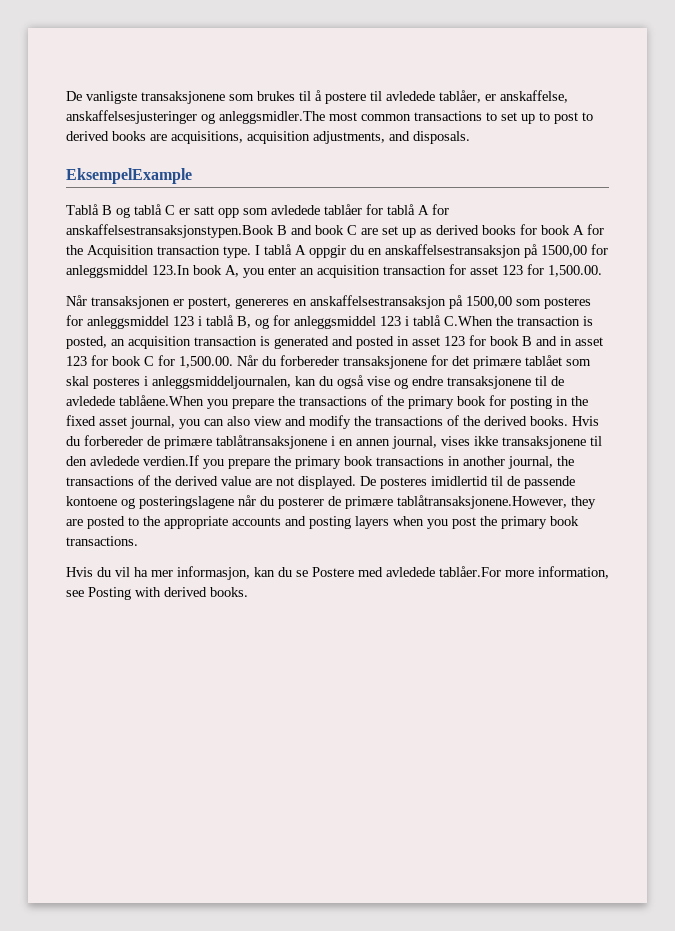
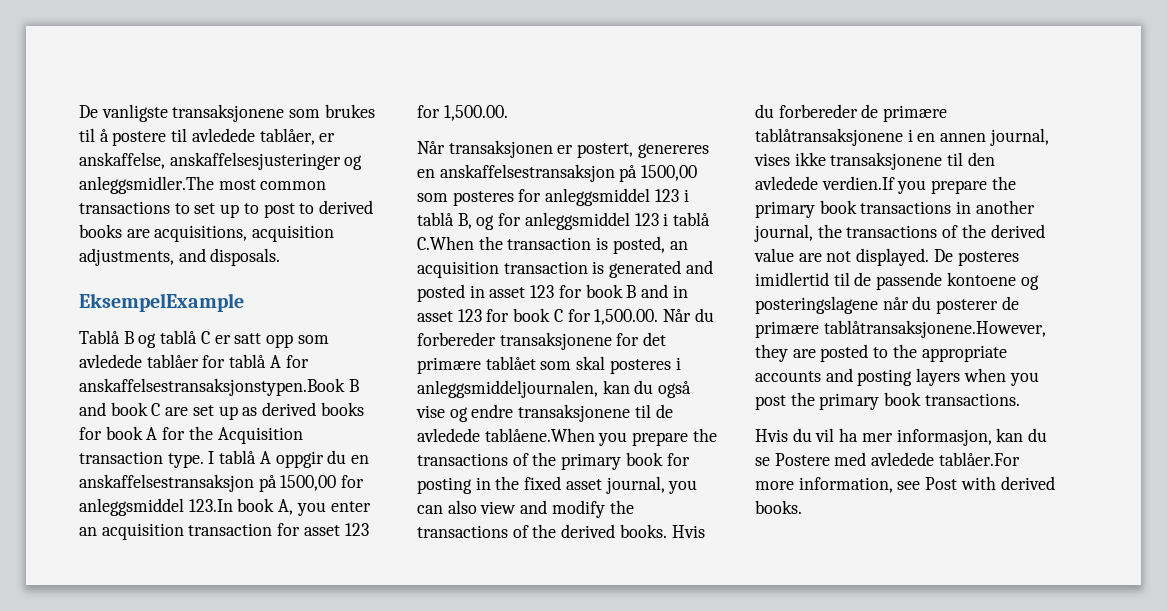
- Hvis du vil ha mer informasjon, kan du se Postere med avledede tablåer.For more information, see Posting with derived books.
+ Hvis du vil ha mer informasjon, kan du se Postere med avledede tablåer.For more information, see Post with derived books.

